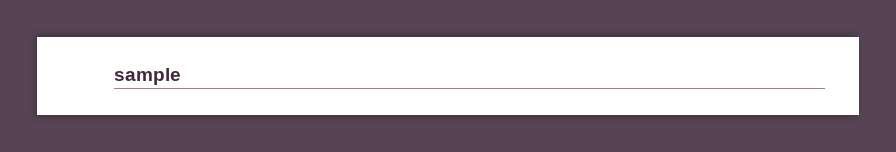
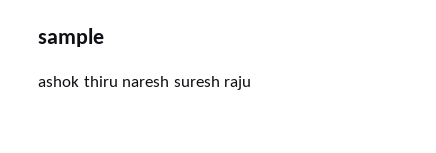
+ ashok thiru naresh suresh raju

